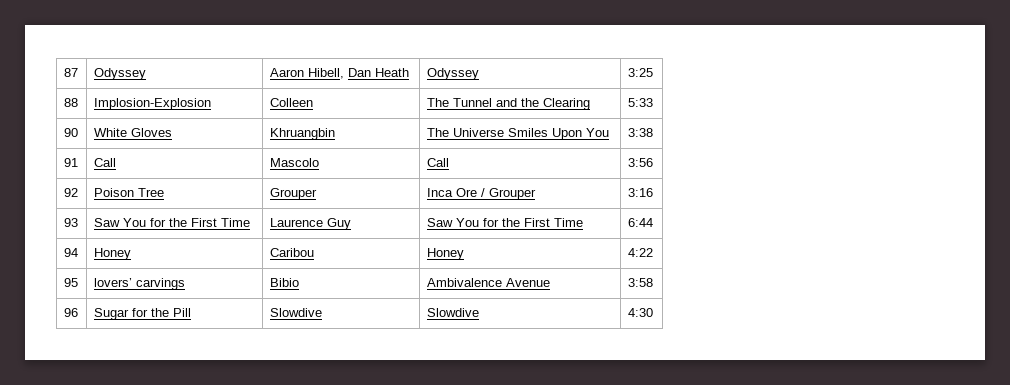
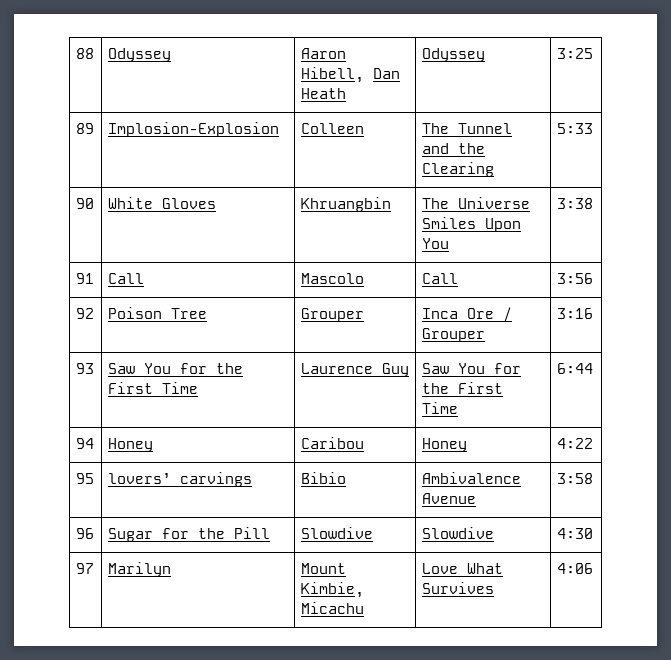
- 87 | Odyssey | Aaron Hibell, Dan Heath | Odyssey | 3:25
+ 88 | Odyssey | Aaron Hibell, Dan Heath | Odyssey | 3:25
- 88 | Implosion-Explosion | Colleen | The Tunnel and the Clearing | 5:33
+ 89 | Implosion-Explosion | Colleen | The Tunnel and the Clearing | 5:33
+ 97 | Marilyn | Mount Kimbie, Micachu | Love What Survives | 4:06

